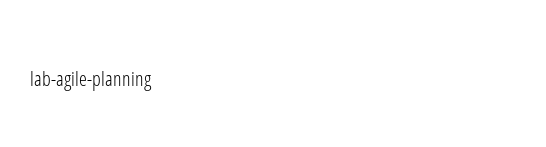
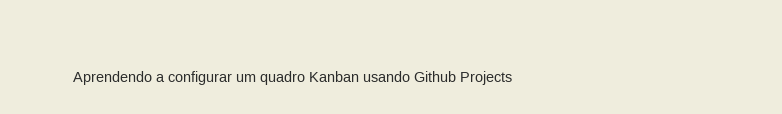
- lab-agile-planning
+ Aprendendo a configurar um quadro Kanban usando Github Projects

